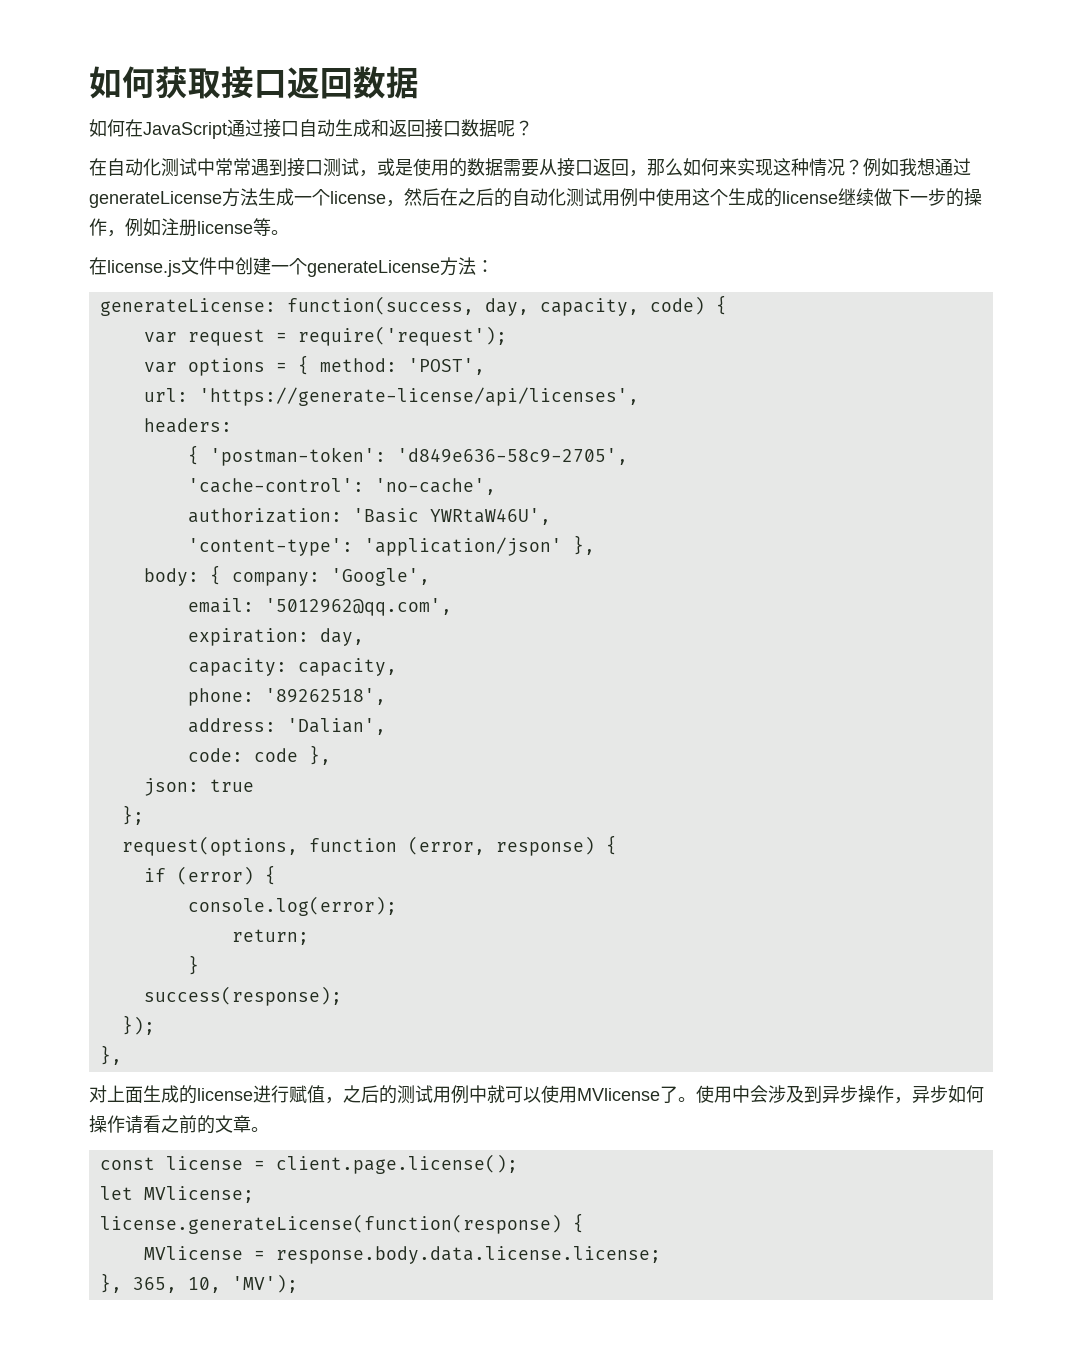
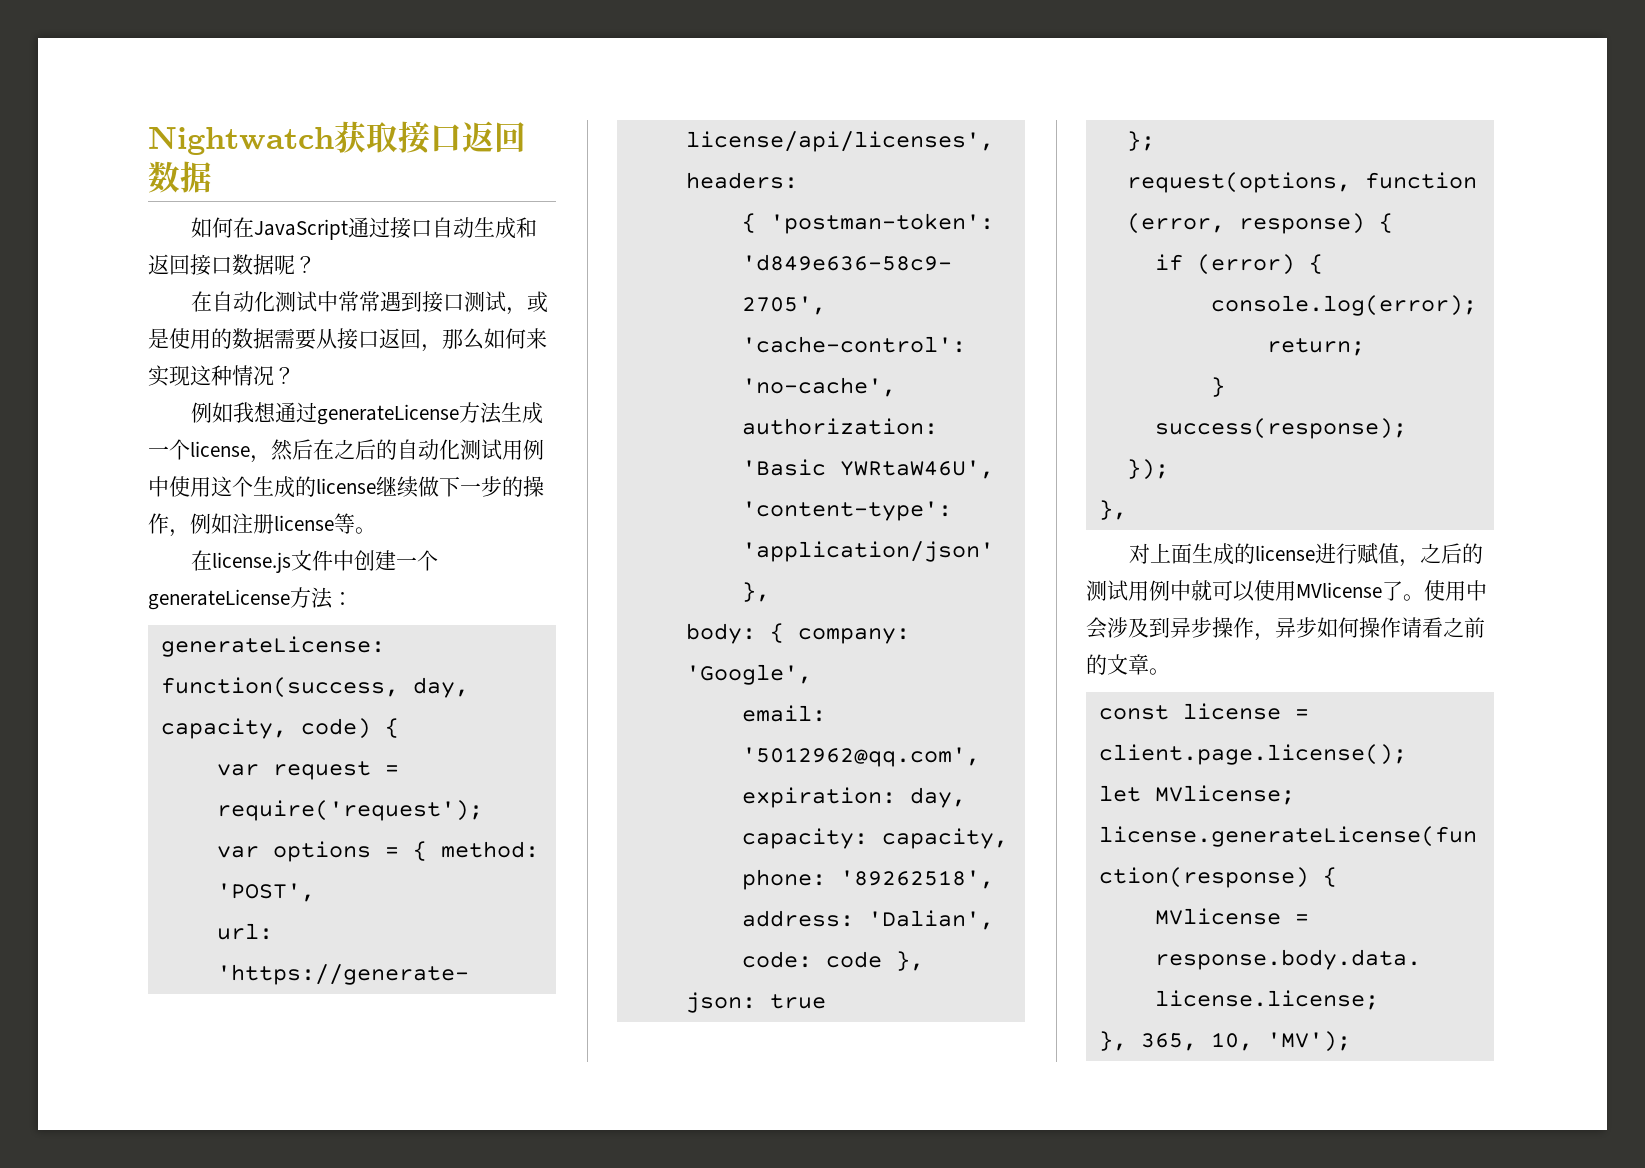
- 如何获取接口返回数据
+ Nightwatch获取接口返回数据
- 在自动化测试中常常遇到接口测试，或是使用的数据需要从接口返回，那么如何来实现这种情况？例如我想通过generateLicense方法生成一个license，然后在之后的自动化测试用例中使用这个生成的license继续做下一步的操作，例如注册license等。
+ 在自动化测试中常常遇到接口测试，或是使用的数据需要从接口返回，那么如何来实现这种情况？
+ 例如我想通过generateLicense方法生成一个license，然后在之后的自动化测试用例中使用这个生成的license继续做下一步的操作，例如注册license等。

